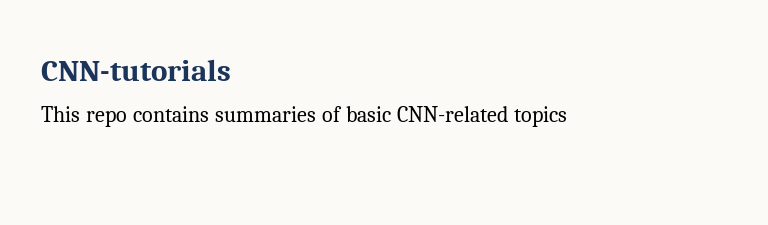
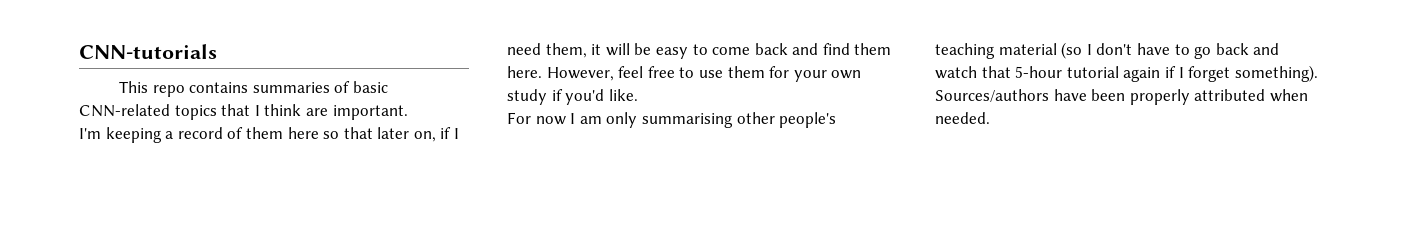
- This repo contains summaries of basic CNN-related topics
+ This repo contains summaries of basic CNN-related topics that I think are important.
+ I'm keeping a record of them here so that later on, if I need them, it will be easy to come back and find them here. However, feel free to use them for your own study if you'd like.
+ For now I am only summarising other people's teaching material (so I don't have to go back and watch that 5-hour tutorial again if I forget something). Sources/authors have been properly attributed when needed.

